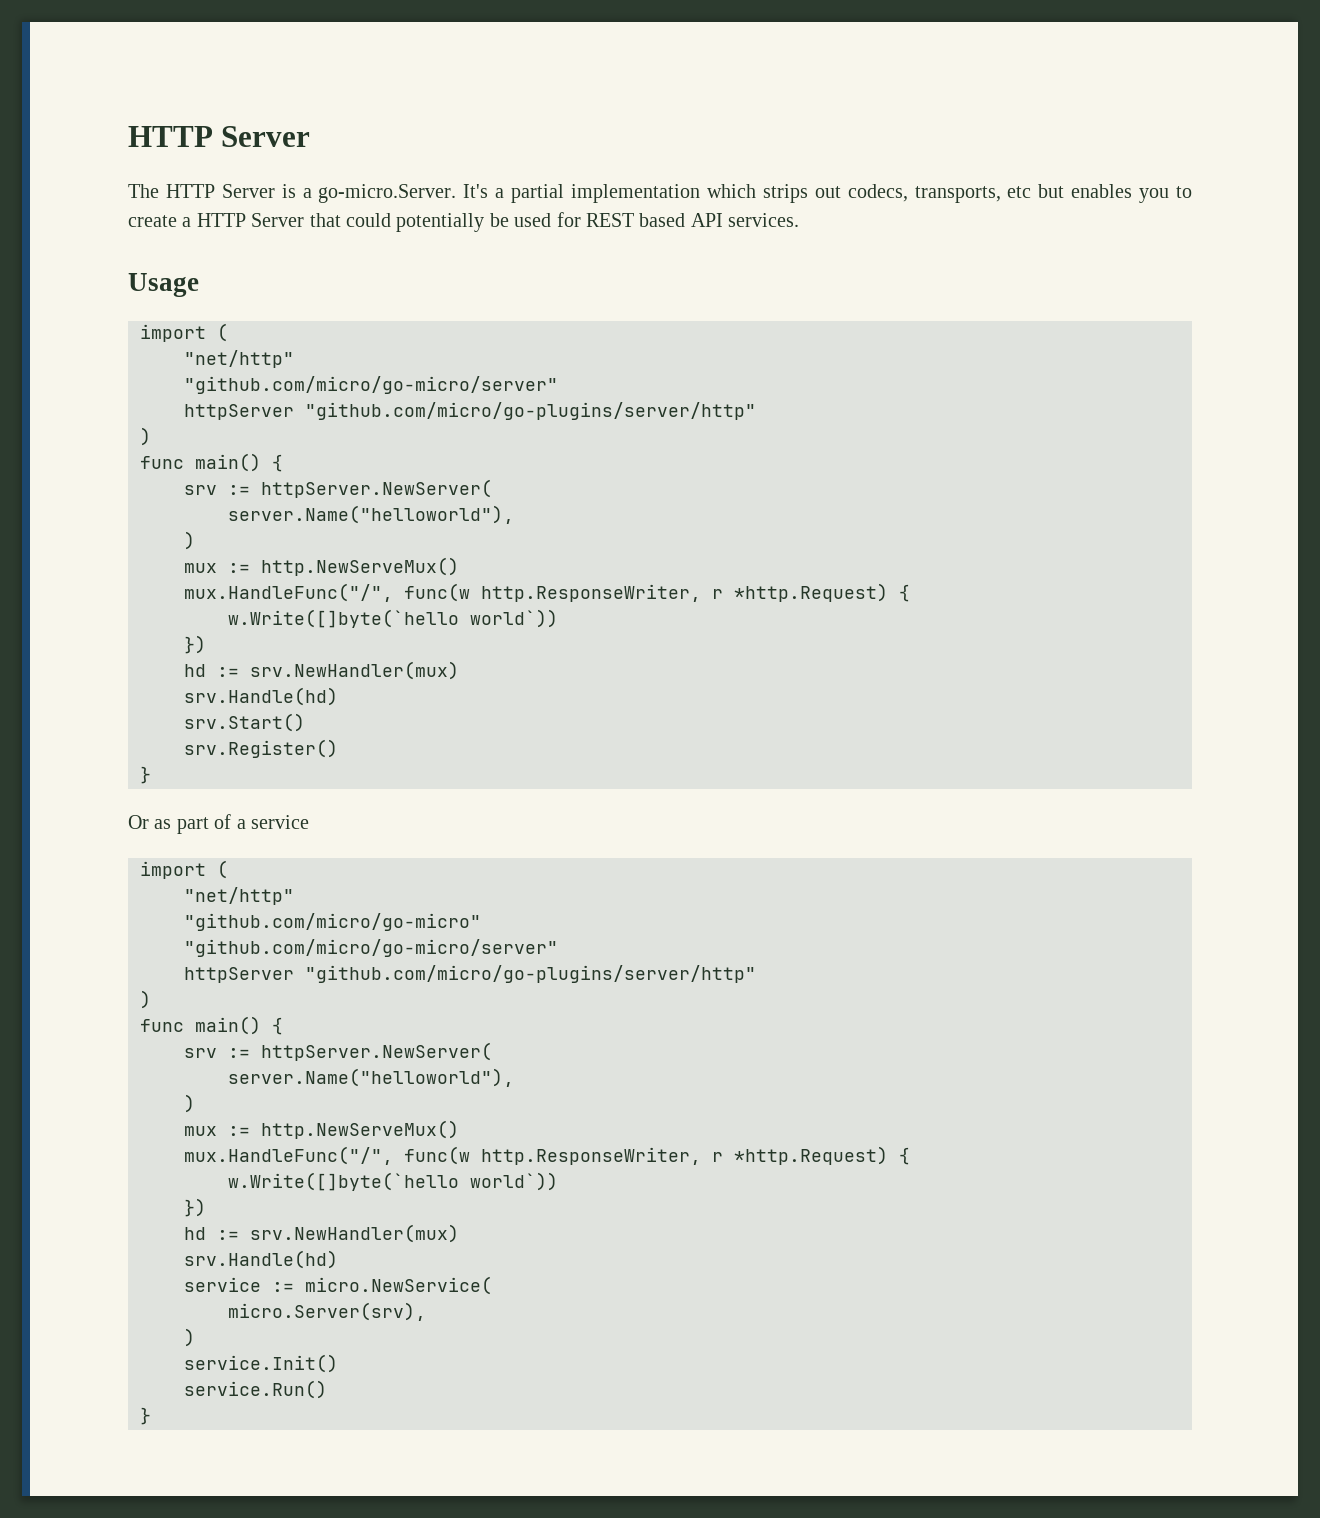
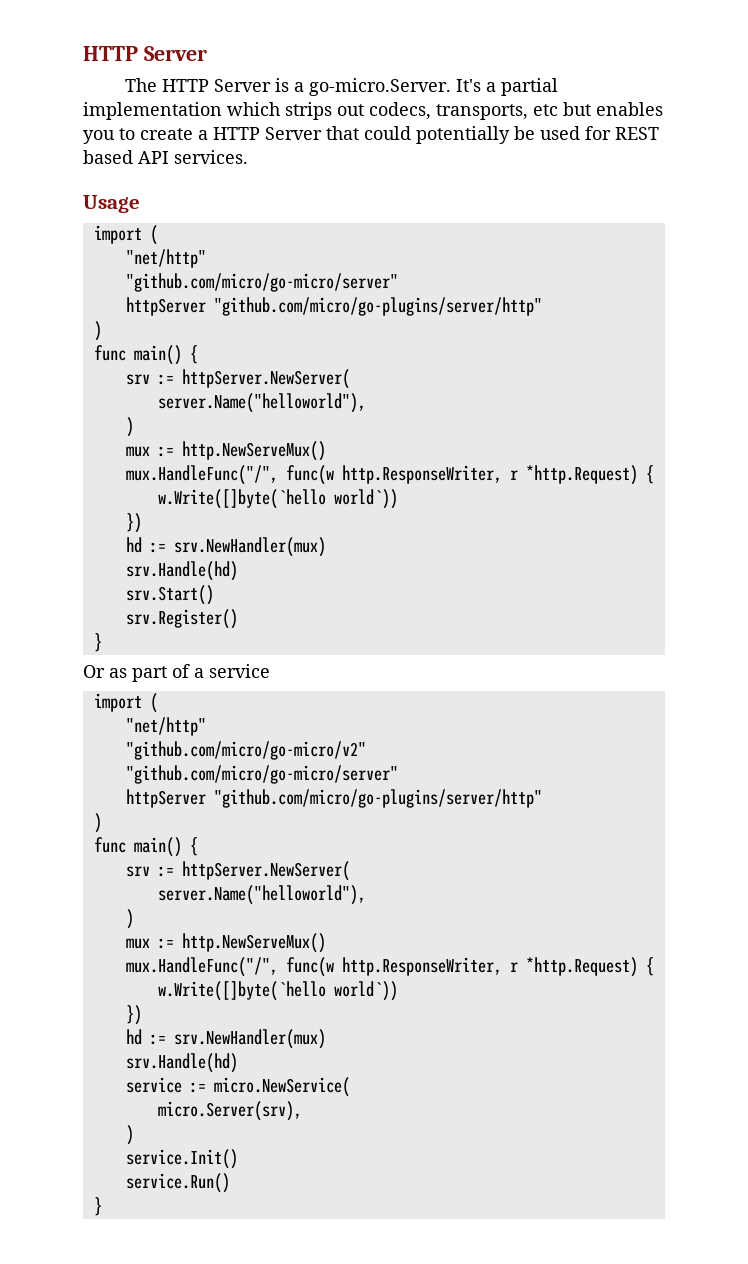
- "github.com/micro/go-micro"
+ "github.com/micro/go-micro/v2"

